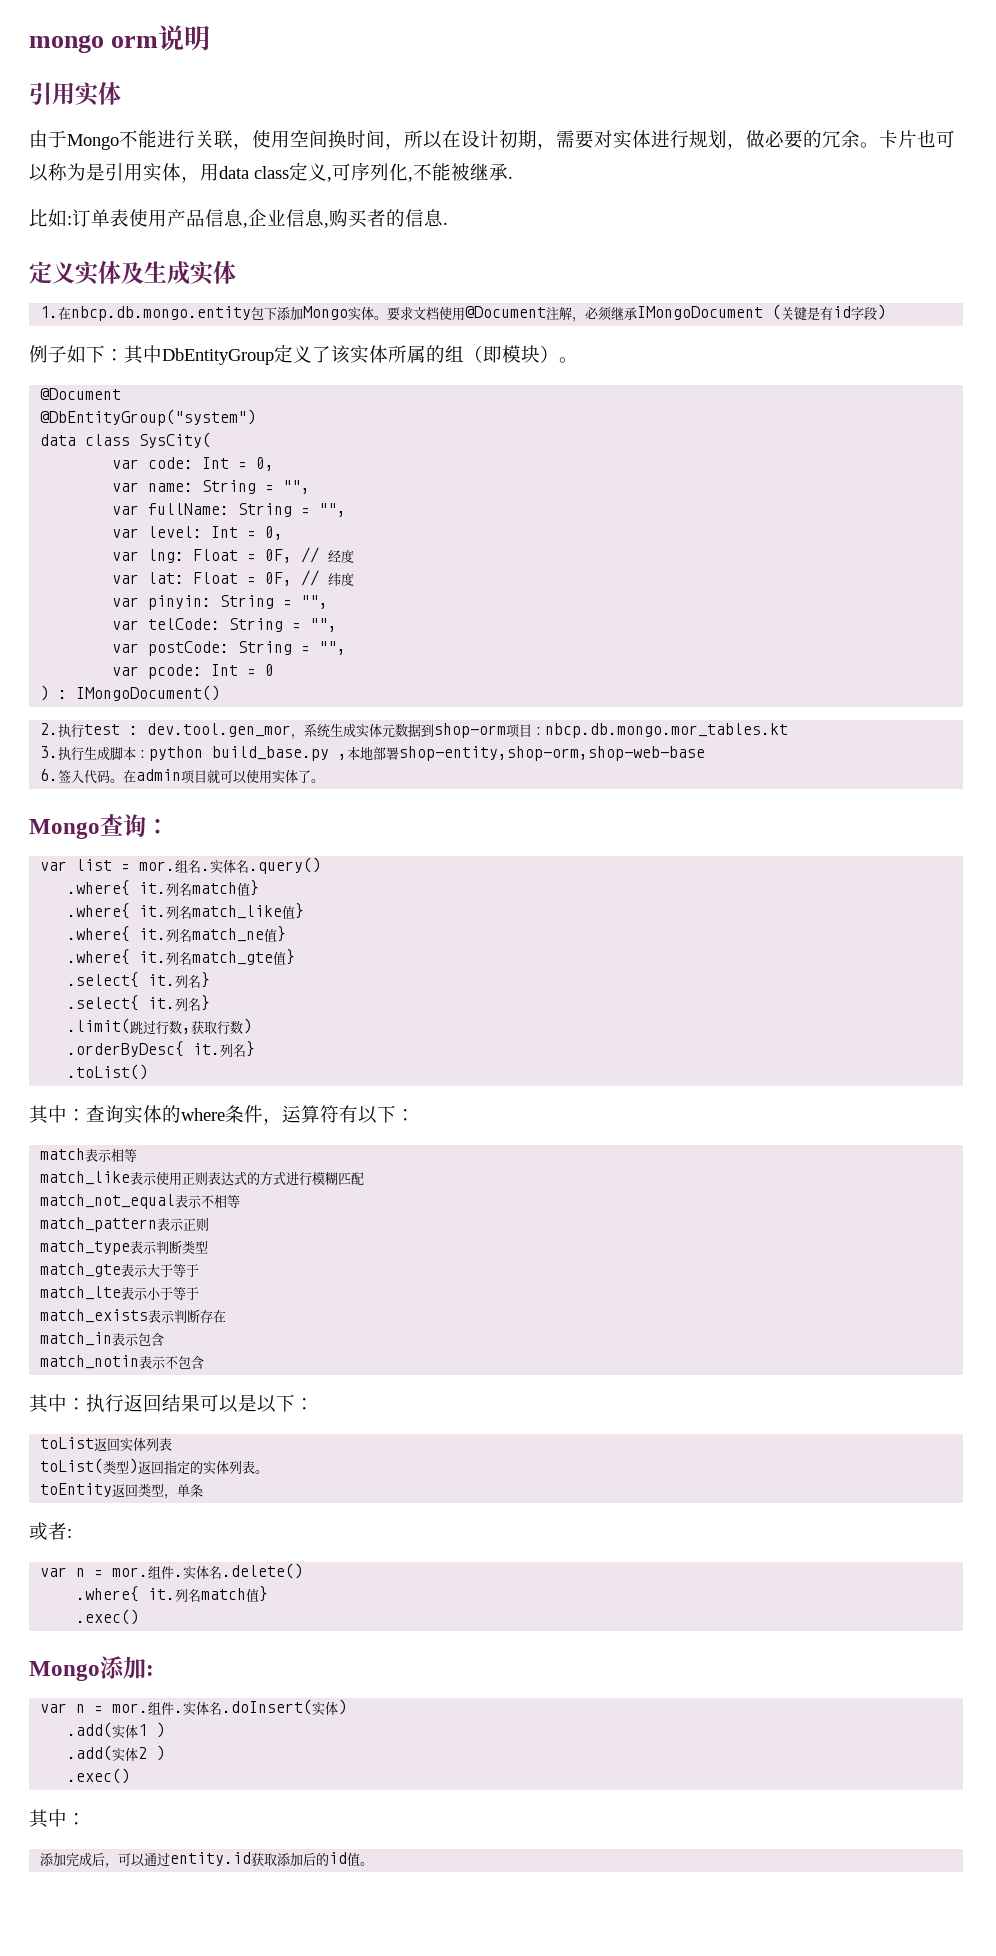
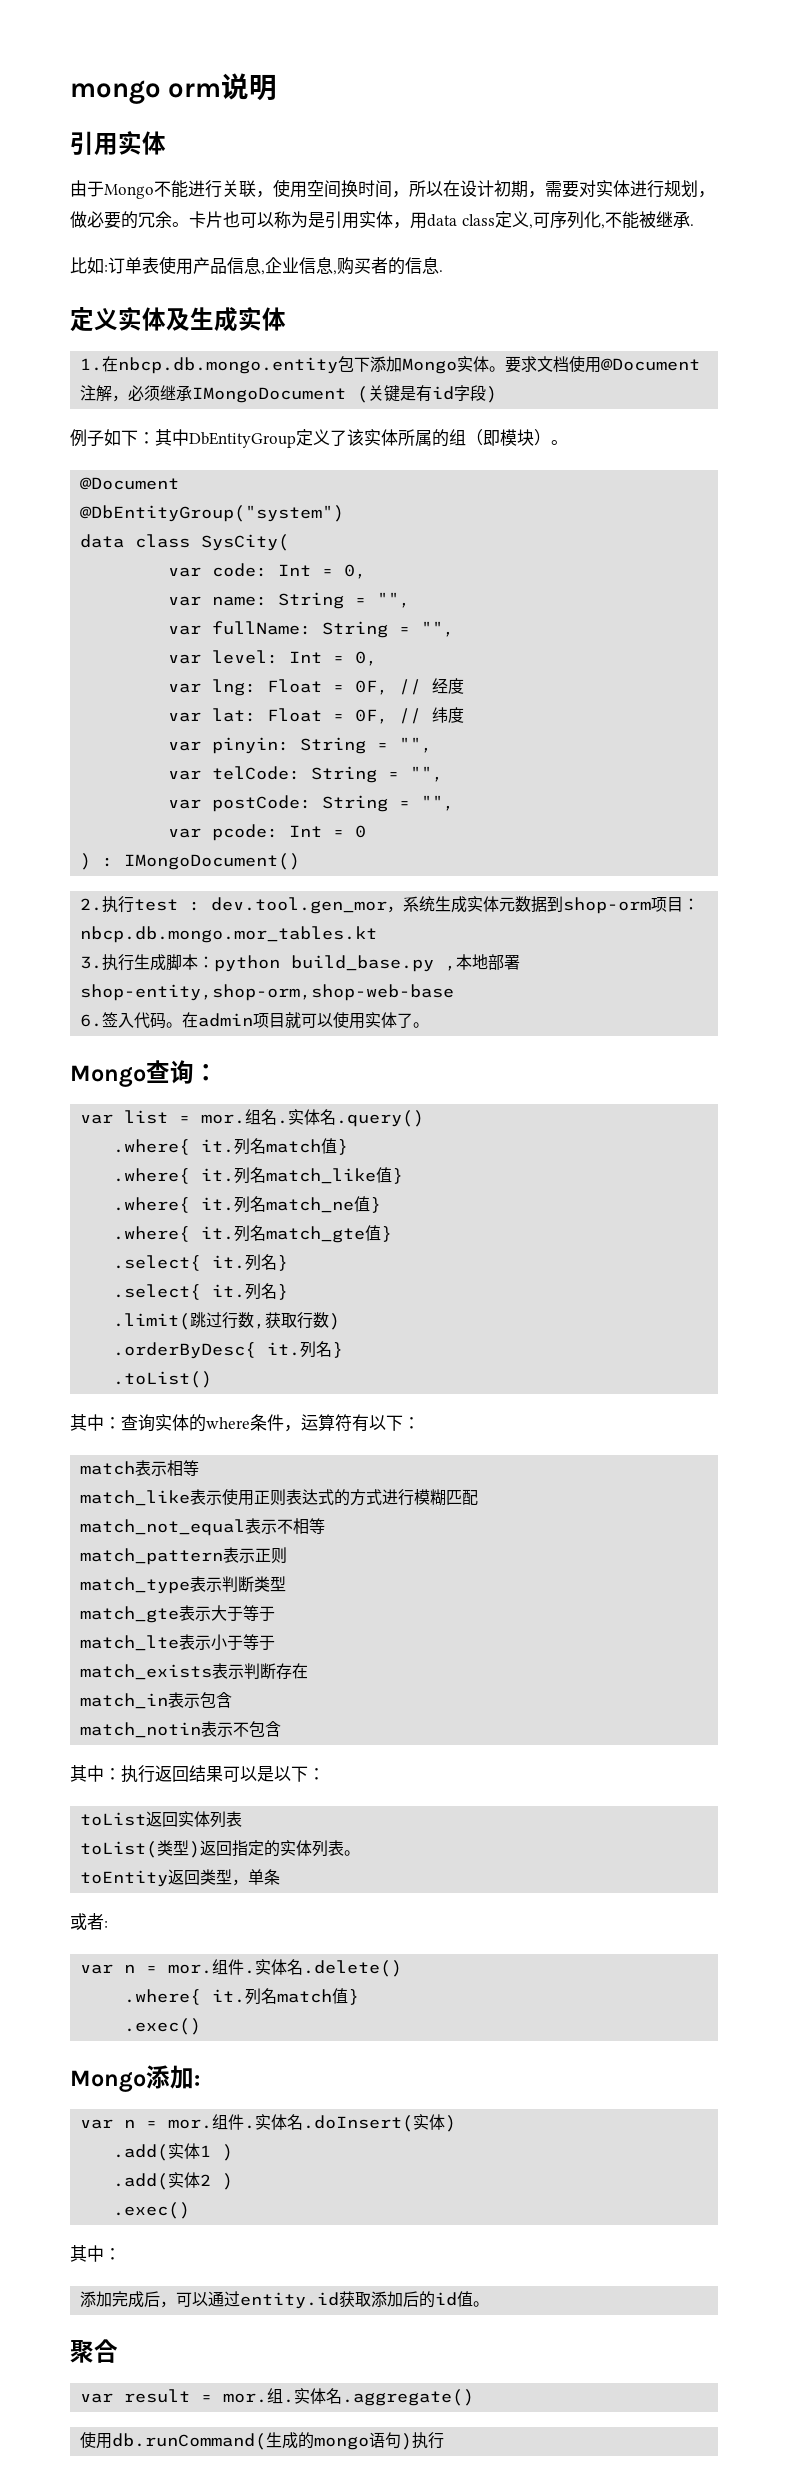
+ 聚合
+ var result = mor.组.实体名.aggregate()
+ 使用db.runCommand(生成的mongo语句)执行

